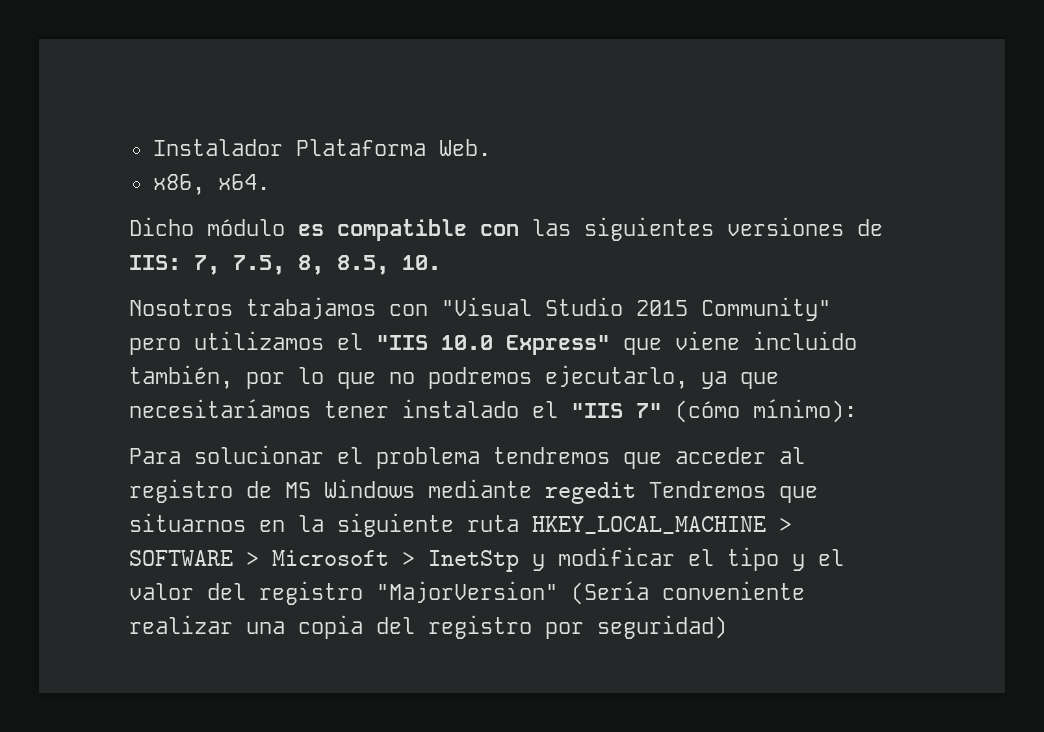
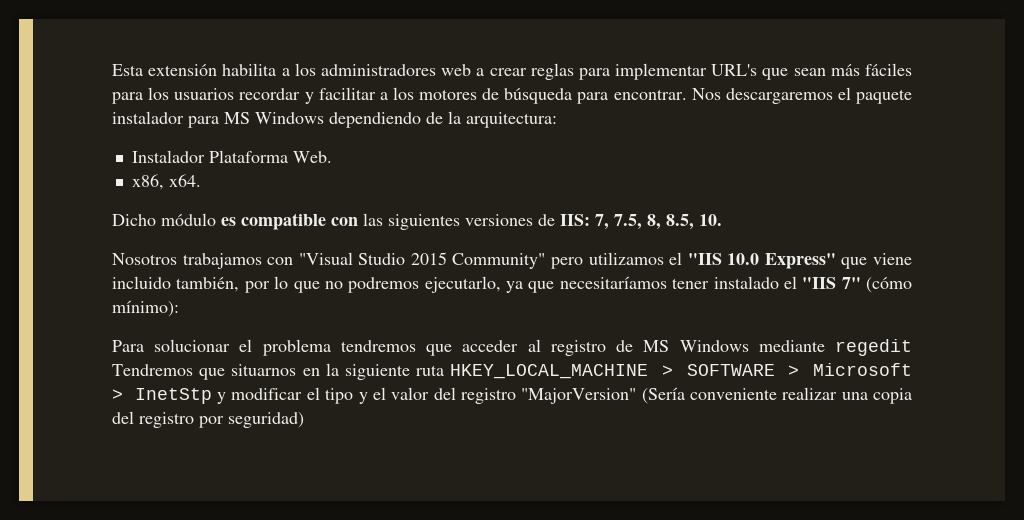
+ Esta extensión habilita a los administradores web a crear reglas para implementar URL's que sean más fáciles para los usuarios recordar y facilitar a los motores de búsqueda para encontrar. Nos descargaremos el paquete instalador para MS Windows dependiendo de la arquitectura:

